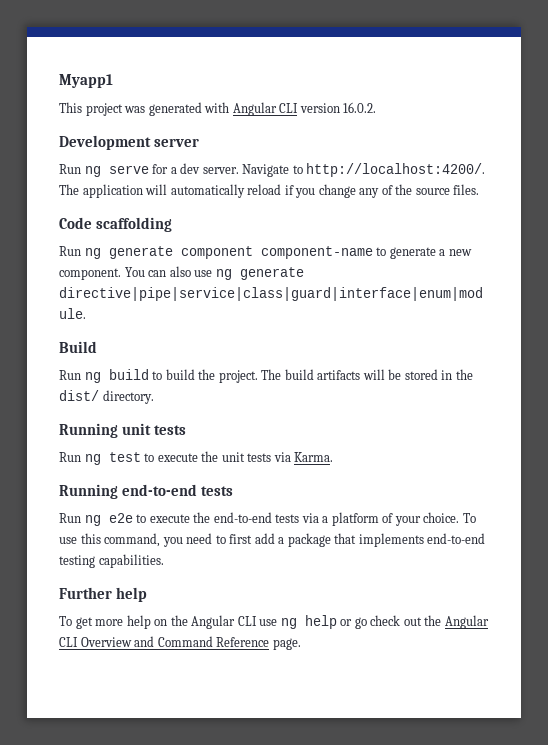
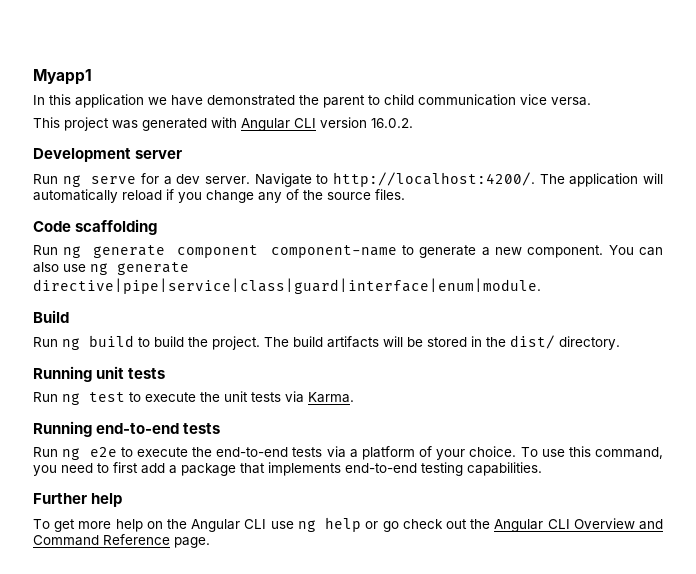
+ In this application we have demonstrated the parent to child communication vice versa.

